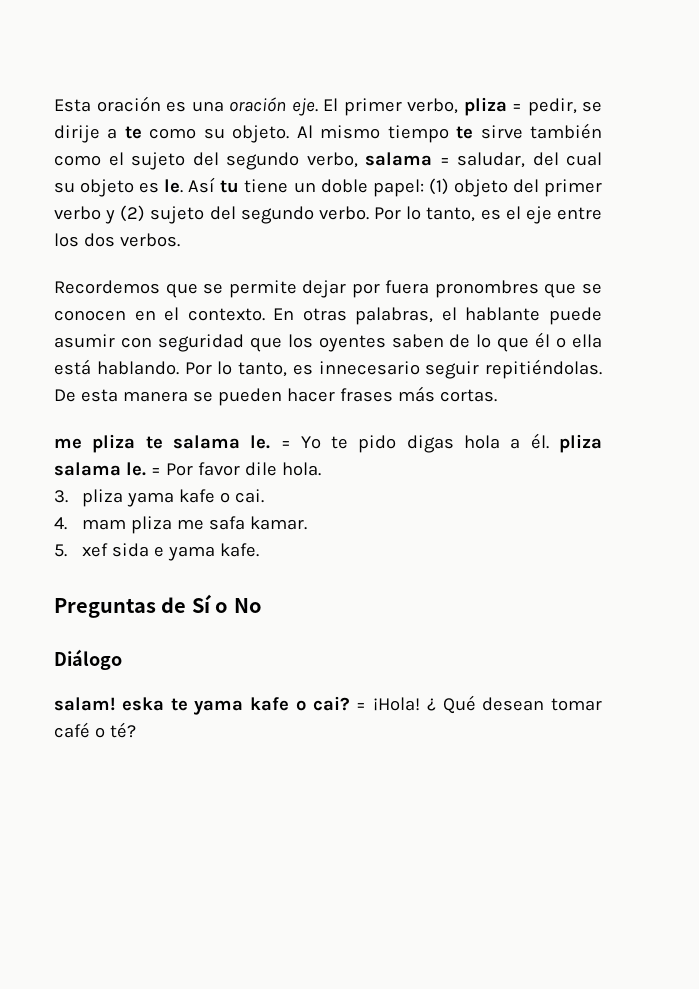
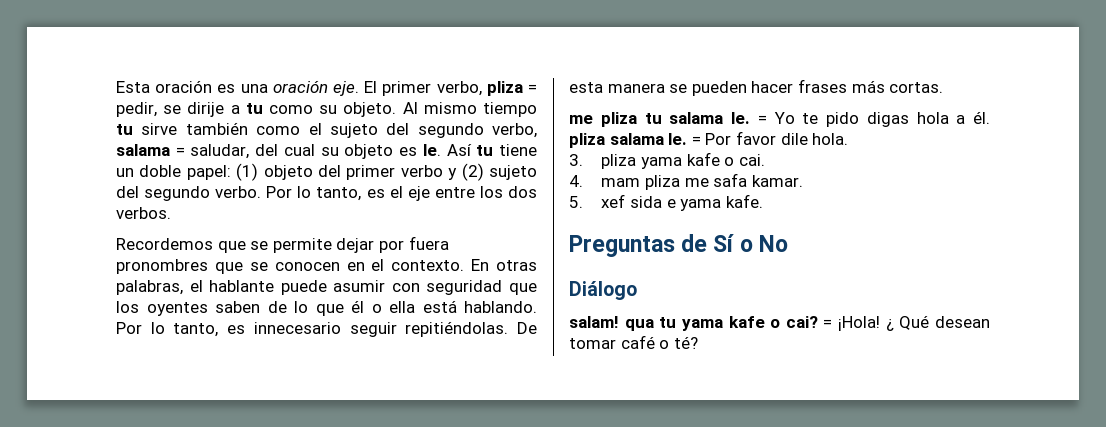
- El primer verbo, pliza = pedir, se dirije a te como su objeto.
+ El primer verbo, pliza = pedir, se dirije a tu como su objeto.
- Al mismo tiempo te sirve también como el sujeto del segundo verbo, salama = saludar, del cual su objeto es le.
+ Al mismo tiempo tu sirve también como el sujeto del segundo verbo, salama = saludar, del cual su objeto es le.
- me pliza te salama le.
+ me pliza tu salama le.
- salam! eska te yama kafe o cai?
+ salam! qua tu yama kafe o cai?

